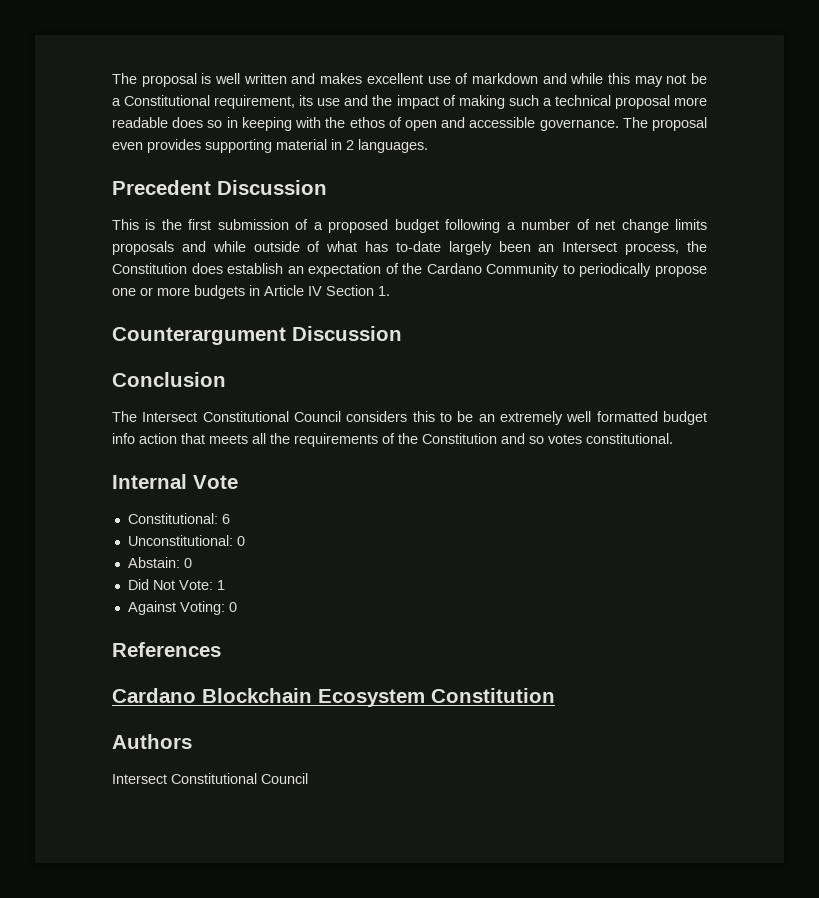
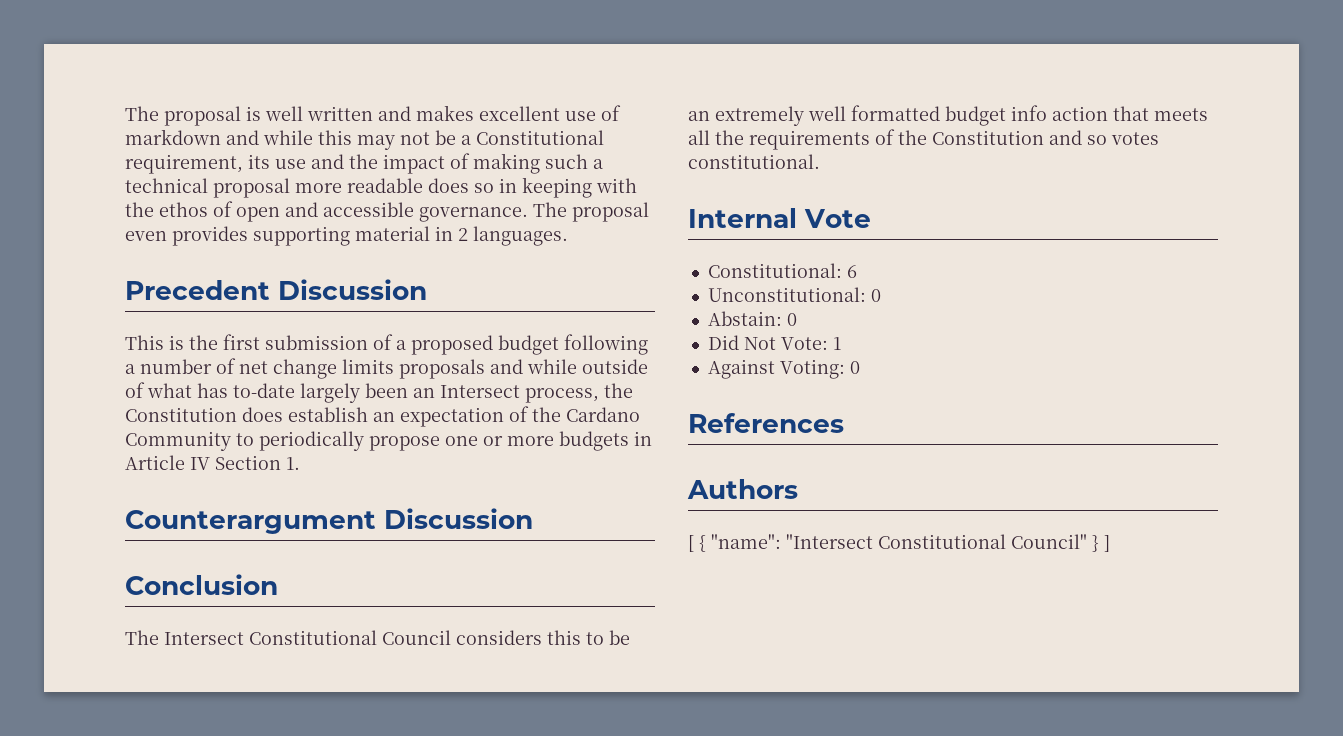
- Cardano Blockchain Ecosystem Constitution
  Authors
- Intersect Constitutional Council
+ [ { "name": "Intersect Constitutional Council" } ]

